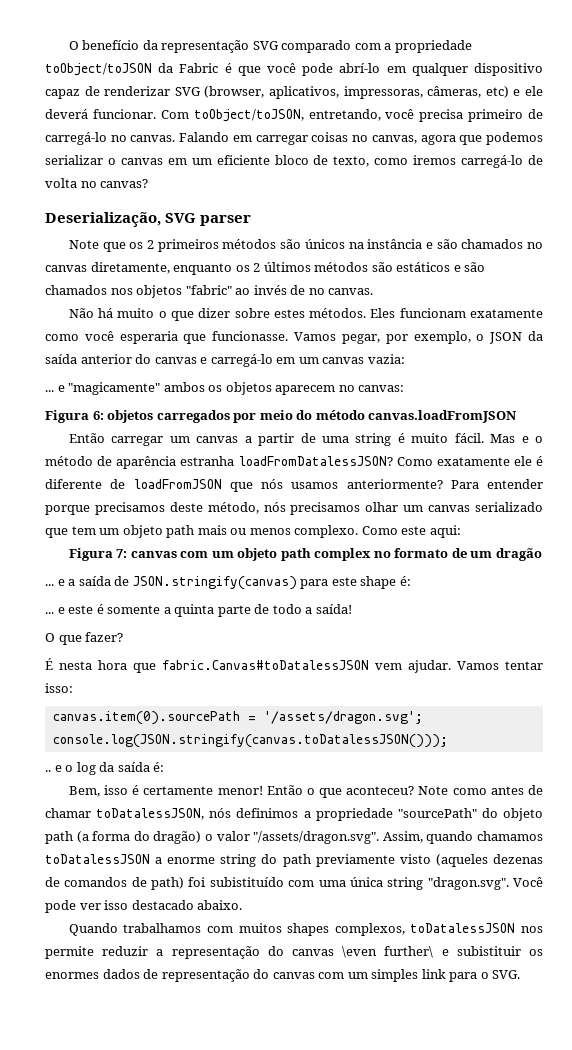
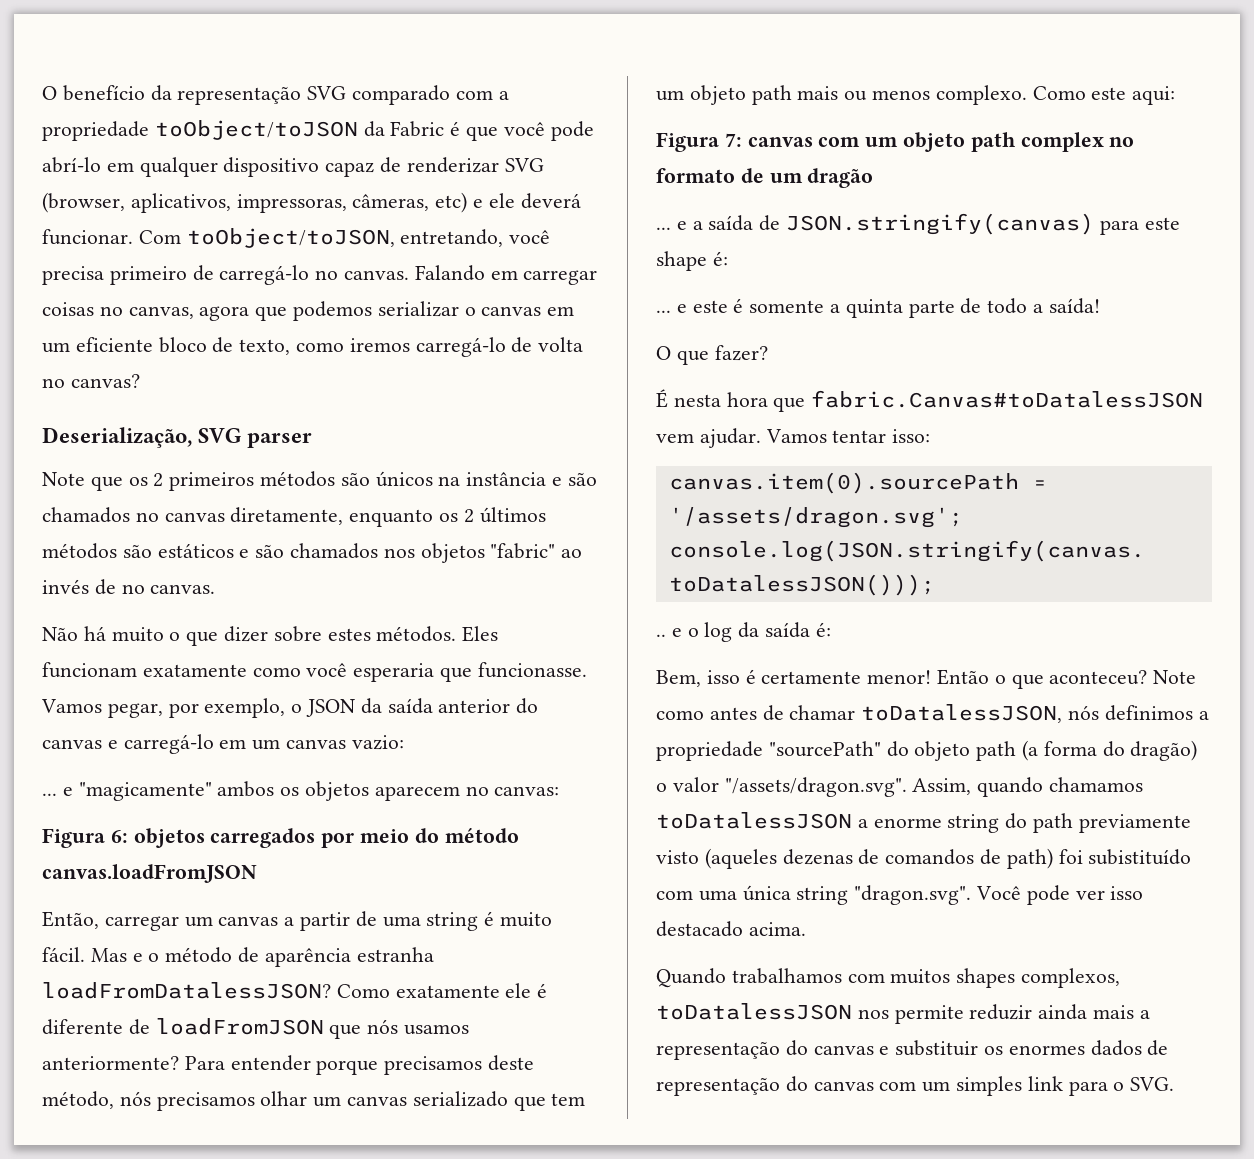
- Vamos pegar, por exemplo, o JSON da saída anterior do canvas e carregá-lo em um canvas vazia:
+ Vamos pegar, por exemplo, o JSON da saída anterior do canvas e carregá-lo em um canvas vazio:
- Então carregar um canvas a partir de uma string é muito fácil.
+ Então, carregar um canvas a partir de uma string é muito fácil.
- Note como antes de chamar toDatalessJSON, nós definimos a propriedade "sourcePath" do objeto path (a forma do dragão) o valor "/assets/dragon.svg". Assim, quando chamamos toDatalessJSON a enorme string do path previamente visto (aqueles dezenas de comandos de path) foi subistituído com uma única string "dragon.svg". Você pode ver isso destacado abaixo.
+ Note como antes de chamar toDatalessJSON, nós definimos a propriedade "sourcePath" do objeto path (a forma do dragão) o valor "/assets/dragon.svg". Assim, quando chamamos toDatalessJSON a enorme string do path previamente visto (aqueles dezenas de comandos de path) foi subistituído com uma única string "dragon.svg". Você pode ver isso destacado acima.
- Quando trabalhamos com muitos shapes complexos, toDatalessJSON nos permite reduzir a representação do canvas \even further\ e subistituir os enormes dados de representação do canvas com um simples link para o SVG.
+ Quando trabalhamos com muitos shapes complexos, toDatalessJSON nos permite reduzir ainda mais a representação do canvas e substituir os enormes dados de representação do canvas com um simples link para o SVG.

